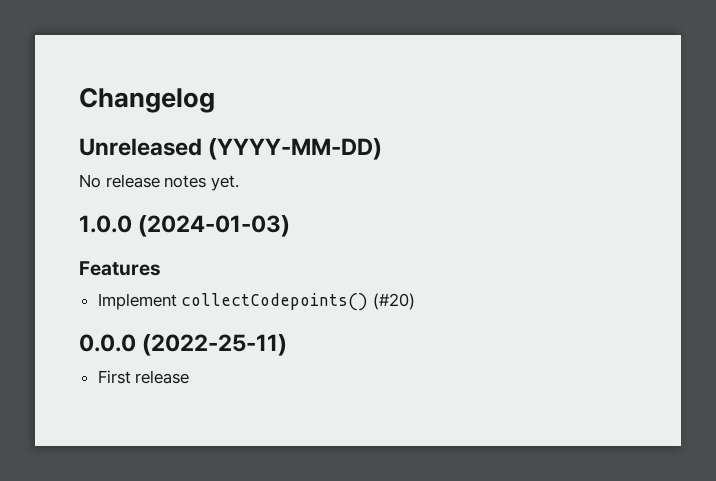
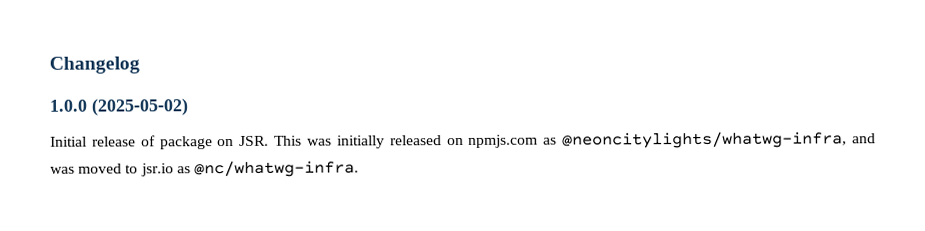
- Unreleased (YYYY-MM-DD)
- No release notes yet.
- 1.0.0 (2024-01-03)
- Features
- Implement collectCodepoints() (#20)
- 0.0.0 (2022-25-11)
- First release
+ 1.0.0 (2025-05-02)
+ Initial release of package on JSR. This was initially released on npmjs.com as @neoncitylights/whatwg-infra, and was moved to jsr.io as @nc/whatwg-infra.

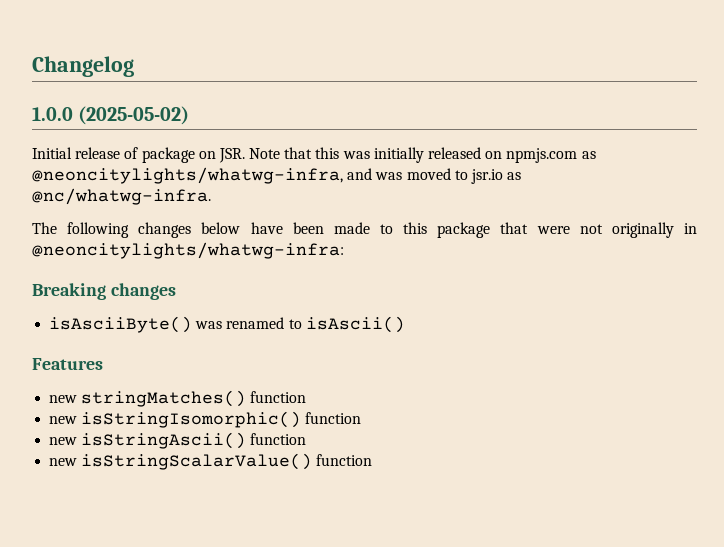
- Initial release of package on JSR. This was initially released on npmjs.com as @neoncitylights/whatwg-infra, and was moved to jsr.io as @nc/whatwg-infra.
+ Initial release of package on JSR. Note that this was initially released on npmjs.com as @neoncitylights/whatwg-infra, and was moved to jsr.io as @nc/whatwg-infra.
+ The following changes below have been made to this package that were not originally in @neoncitylights/whatwg-infra:
+ Breaking changes
+ isAsciiByte() was renamed to isAscii()
+ Features
+ new stringMatches() function
+ new isStringIsomorphic() function
+ new isStringAscii() function
+ new isStringScalarValue() function

